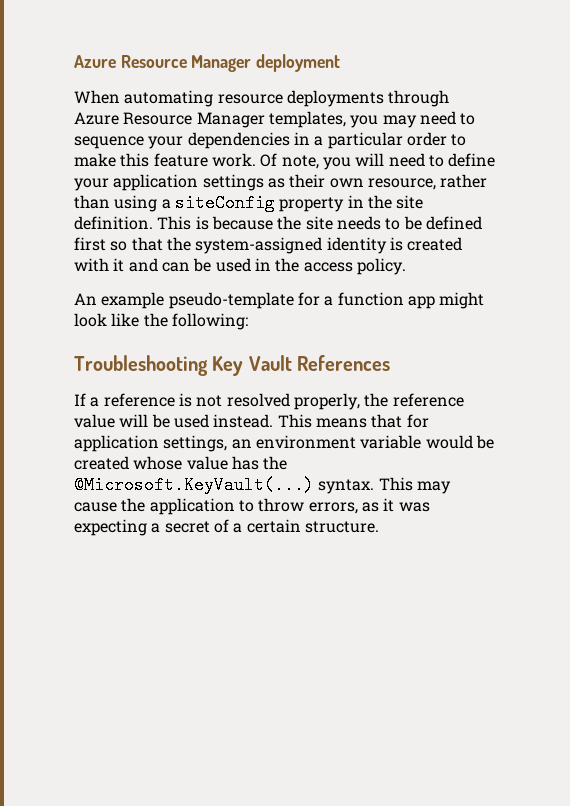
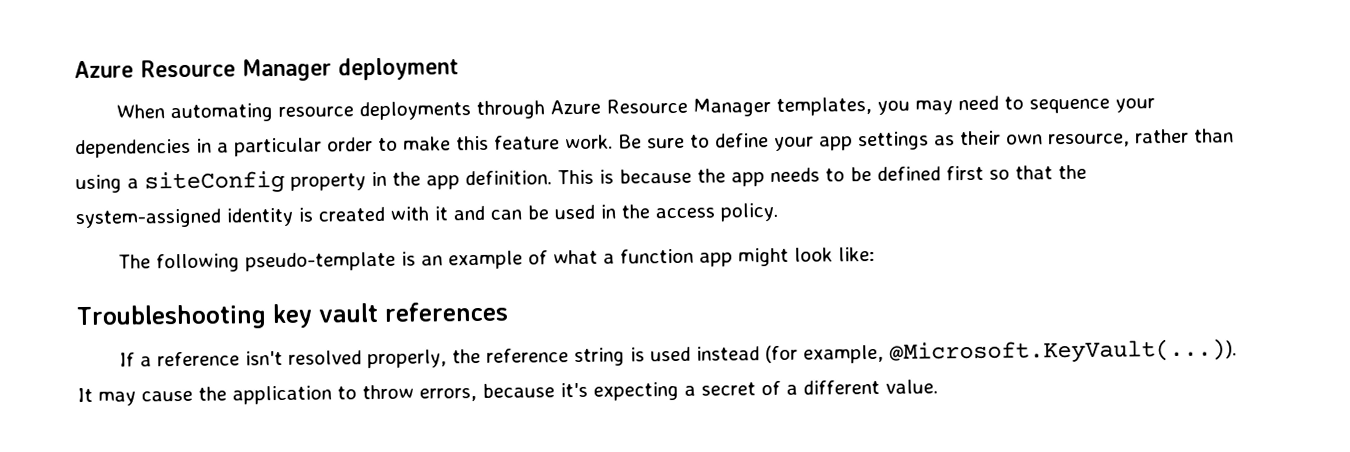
- Of note, you will need to define your application settings as their own resource, rather than using a siteConfig property in the site definition.
+ Be sure to define your app settings as their own resource, rather than using a siteConfig property in the app definition.
- This is because the site needs to be defined first so that the system-assigned identity is created with it and can be used in the access policy.
+ This is because the app needs to be defined first so that the system-assigned identity is created with it and can be used in the access policy.
- An example pseudo-template for a function app might look like the following:
- Troubleshooting Key Vault References
+ The following pseudo-template is an example of what a function app might look like:
+ Troubleshooting key vault references
- If a reference is not resolved properly, the reference value will be used instead. This means that for application settings, an environment variable would be created whose value has the @Microsoft.KeyVault(...) syntax. This may cause the application to throw errors, as it was expecting a secret of a certain structure.
+ If a reference isn't resolved properly, the reference string is used instead (for example, @Microsoft.KeyVault(...)). It may cause the application to throw errors, because it's expecting a secret of a different value.

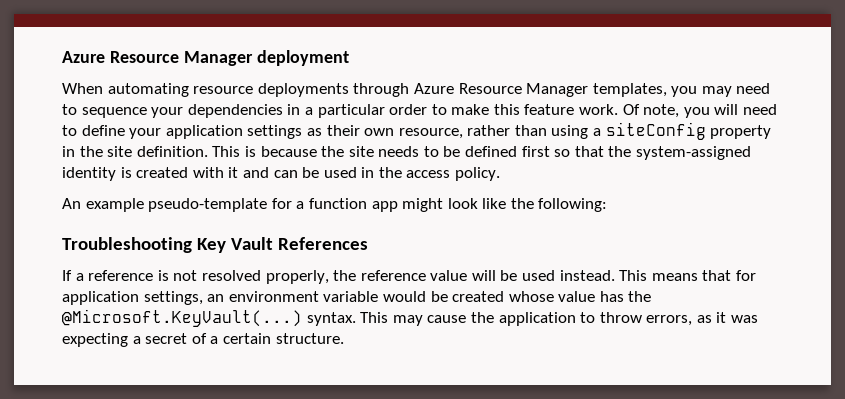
- Be sure to define your app settings as their own resource, rather than using a siteConfig property in the app definition.
+ Of note, you will need to define your application settings as their own resource, rather than using a siteConfig property in the site definition.
- This is because the app needs to be defined first so that the system-assigned identity is created with it and can be used in the access policy.
+ This is because the site needs to be defined first so that the system-assigned identity is created with it and can be used in the access policy.
- The following pseudo-template is an example of what a function app might look like:
- Troubleshooting key vault references
+ An example pseudo-template for a function app might look like the following:
+ Troubleshooting Key Vault References
- If a reference isn't resolved properly, the reference string is used instead (for example, @Microsoft.KeyVault(...)). It may cause the application to throw errors, because it's expecting a secret of a different value.
+ If a reference is not resolved properly, the reference value will be used instead. This means that for application settings, an environment variable would be created whose value has the @Microsoft.KeyVault(...) syntax. This may cause the application to throw errors, as it was expecting a secret of a certain structure.

